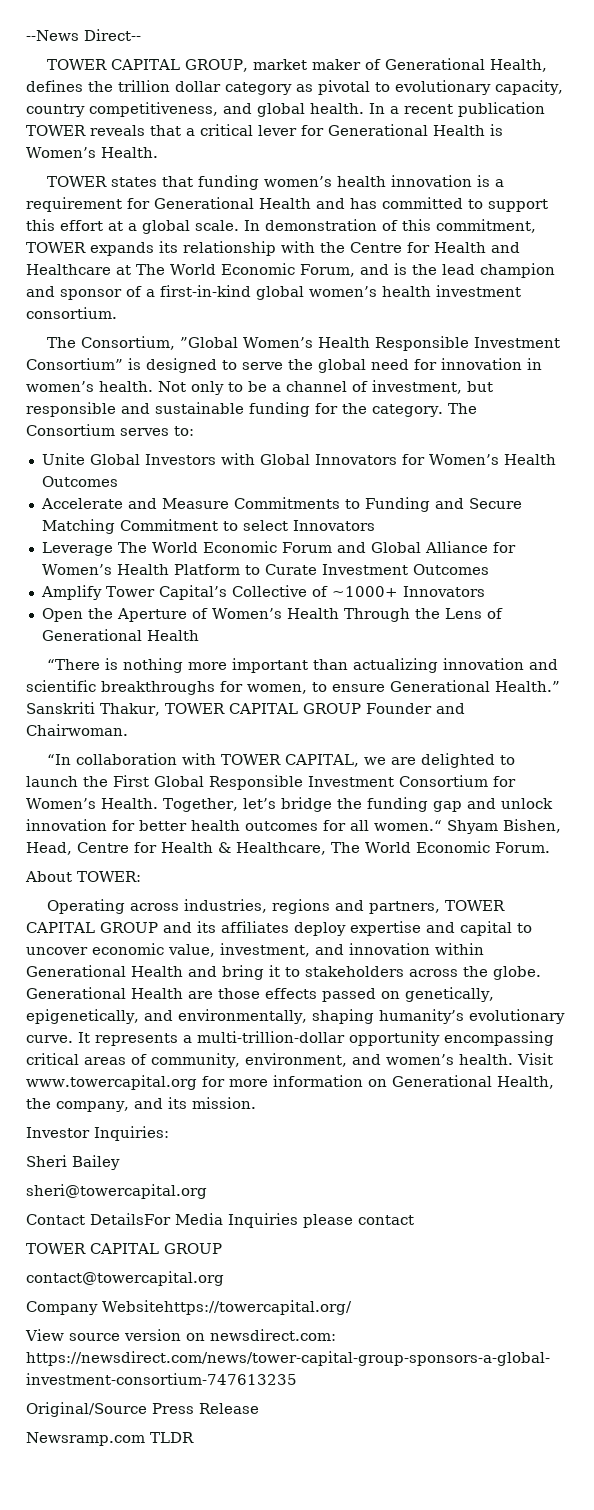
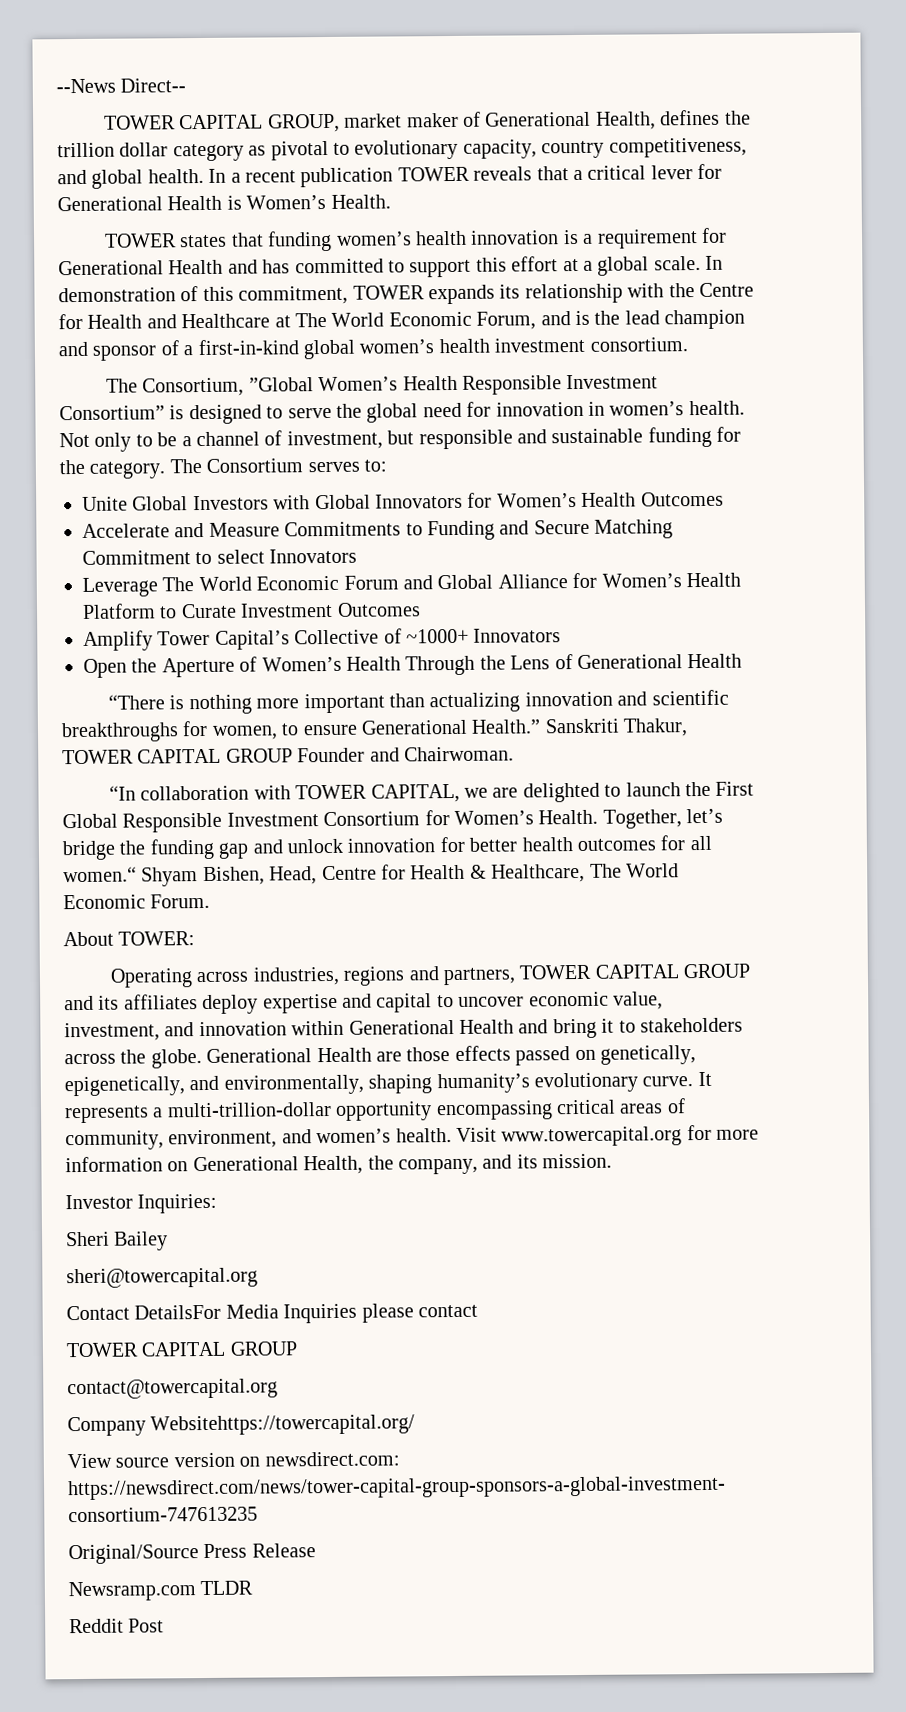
+ Reddit Post

